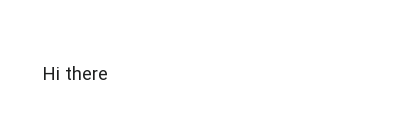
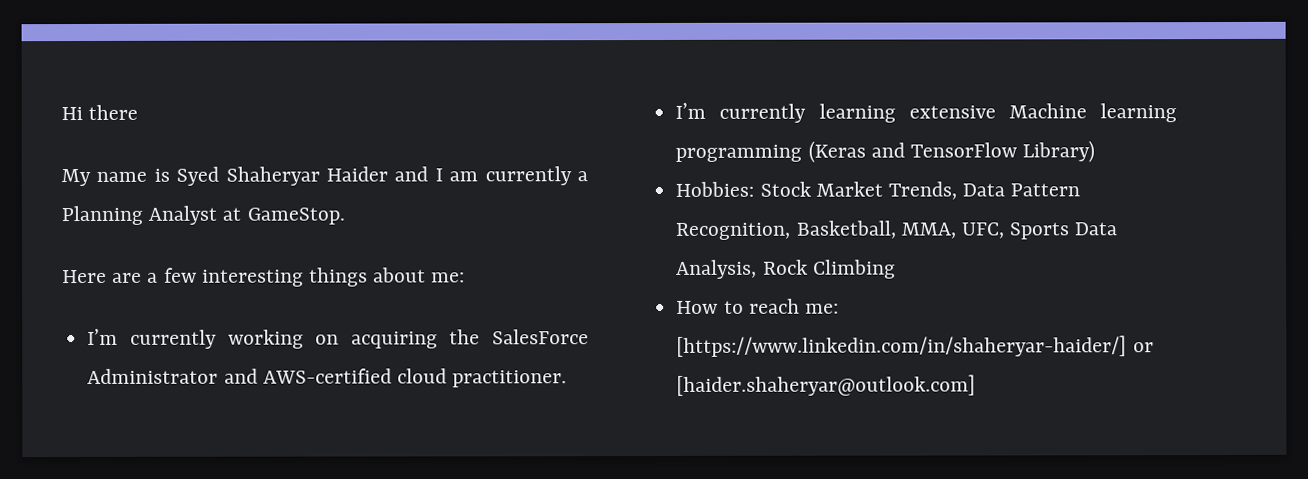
+ My name is Syed Shaheryar Haider and I am currently a Planning Analyst at GameStop.
+ Here are a few interesting things about me:
+ I’m currently working on acquiring the SalesForce Administrator and AWS-certified cloud practitioner.
+ I’m currently learning extensive Machine learning programming (Keras and TensorFlow Library)
+ Hobbies: Stock Market Trends, Data Pattern Recognition, Basketball, MMA, UFC, Sports Data Analysis, Rock Climbing
+ How to reach me: [https://www.linkedin.com/in/shaheryar-haider/] or [haider.shaheryar@outlook.com]

